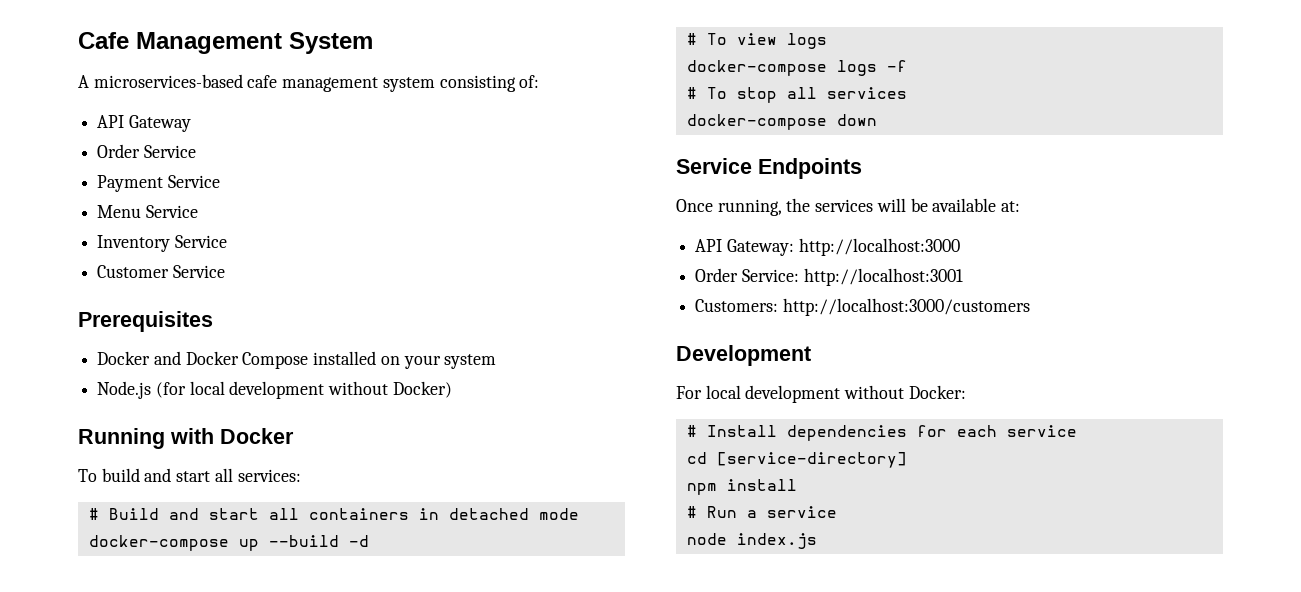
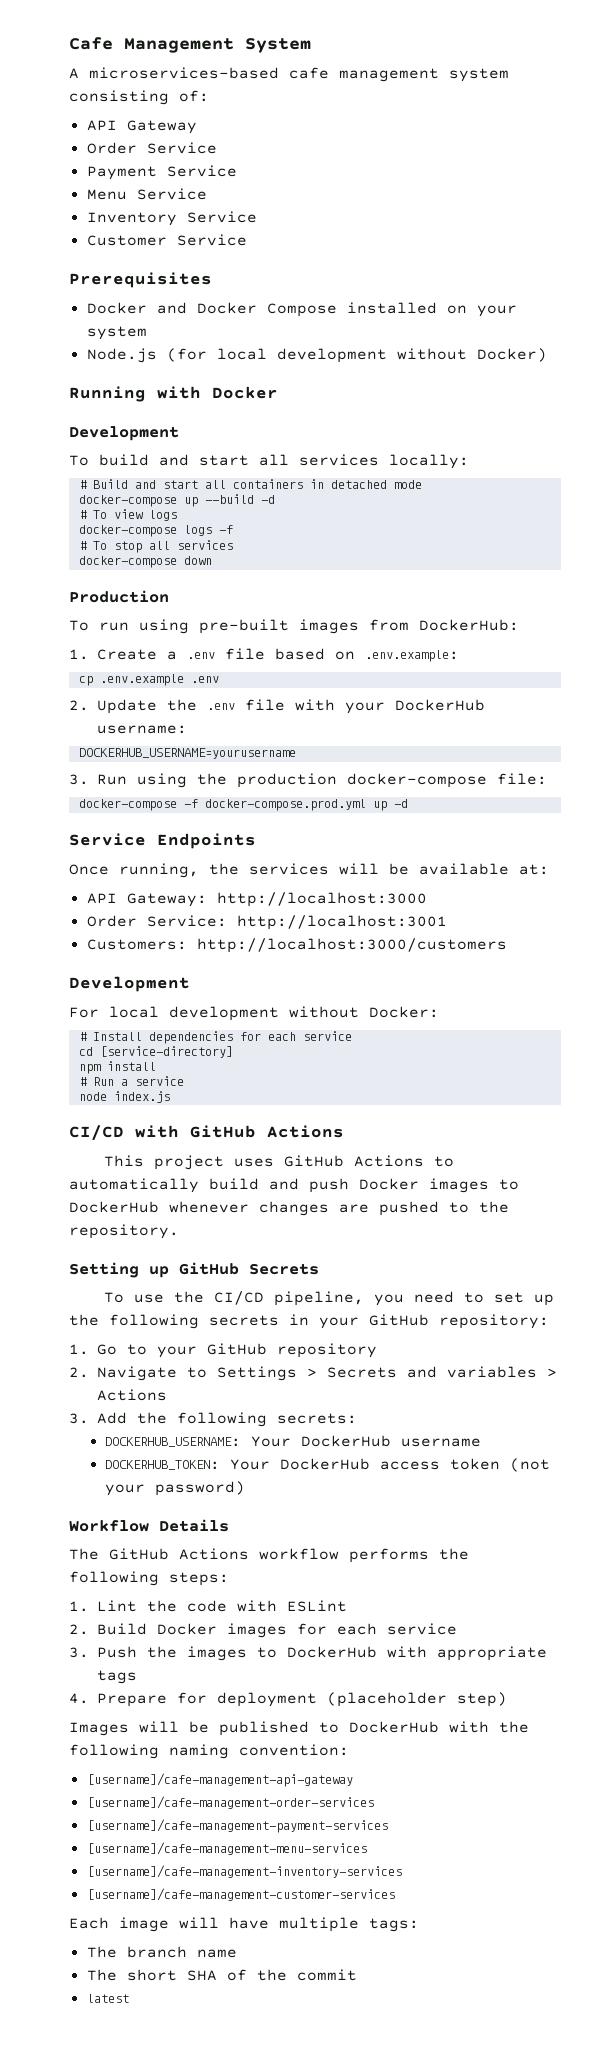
  Running with Docker
+ Development
- To build and start all services:
+ To build and start all services locally:
+ Production
+ To run using pre-built images from DockerHub:
+ 1. Create a .env file based on .env.example:
+ cp .env.example .env
+ 2. Update the .env file with your DockerHub username:
+ DOCKERHUB_USERNAME=yourusername
+ 3. Run using the production docker-compose file:
+ docker-compose -f docker-compose.prod.yml up -d
+ CI/CD with GitHub Actions
+ This project uses GitHub Actions to automatically build and push Docker images to DockerHub whenever changes are pushed to the repository.
+ Setting up GitHub Secrets
+ To use the CI/CD pipeline, you need to set up the following secrets in your GitHub repository:
+ 1. Go to your GitHub repository
+ 2. Navigate to Settings > Secrets and variables > Actions
+ 3. Add the following secrets:
+ DOCKERHUB_USERNAME: Your DockerHub username
+ DOCKERHUB_TOKEN: Your DockerHub access token (not your password)
+ Workflow Details
+ The GitHub Actions workflow performs the following steps:
+ 1. Lint the code with ESLint
+ 2. Build Docker images for each service
+ 3. Push the images to DockerHub with appropriate tags
+ 4. Prepare for deployment (placeholder step)
+ Images will be published to DockerHub with the following naming convention:
+ [username]/cafe-management-api-gateway
+ [username]/cafe-management-order-services
+ [username]/cafe-management-payment-services
+ [username]/cafe-management-menu-services
+ [username]/cafe-management-inventory-services
+ [username]/cafe-management-customer-services
+ Each image will have multiple tags:
+ The branch name
+ The short SHA of the commit
+ latest

